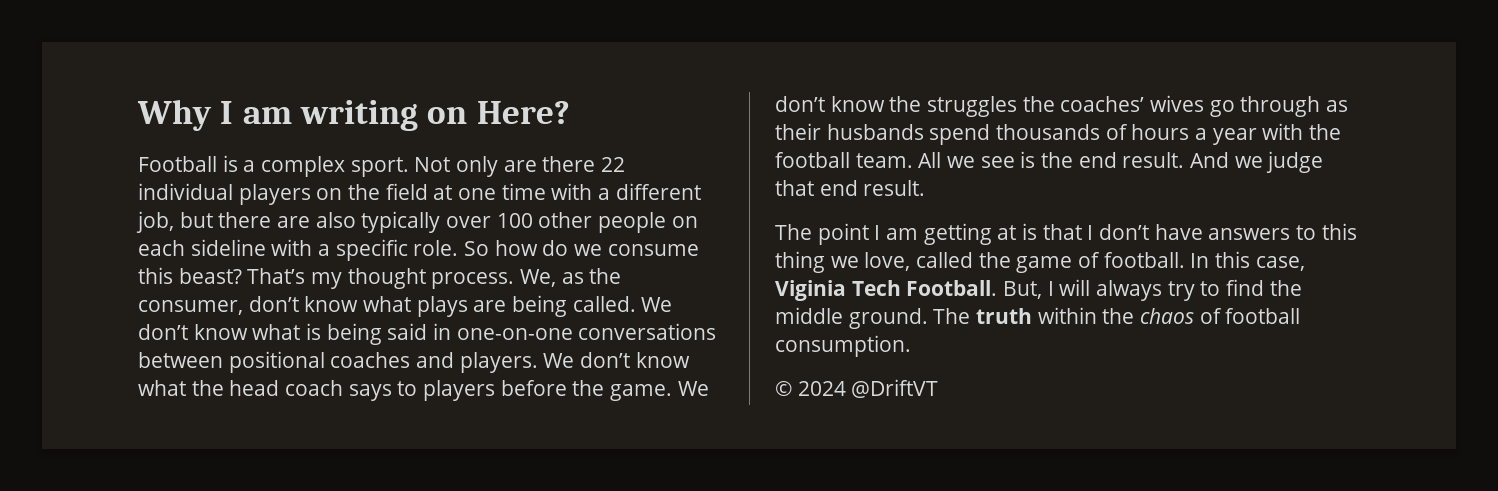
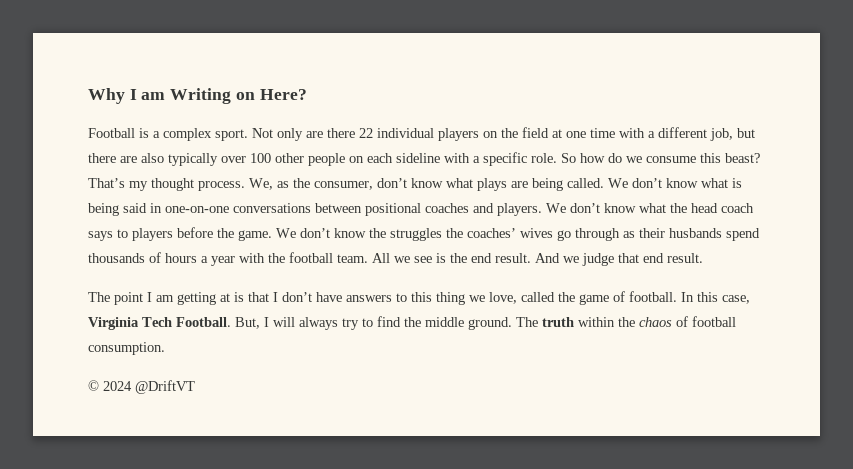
- Why I am writing on Here?
+ Why I am Writing on Here?
- In this case, Viginia Tech Football.
+ In this case, Virginia Tech Football.

